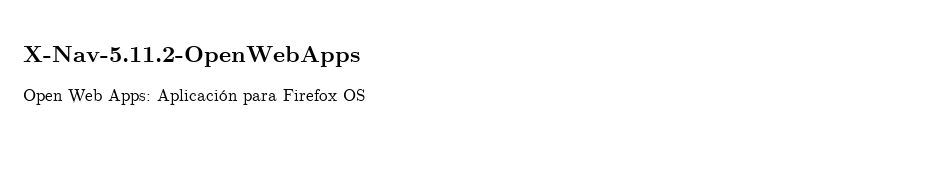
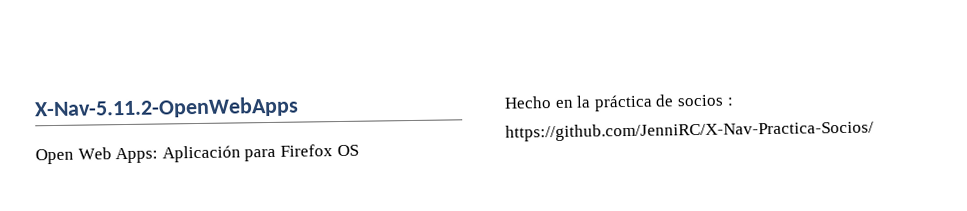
+ Hecho en la práctica de socios : https://github.com/JenniRC/X-Nav-Practica-Socios/

